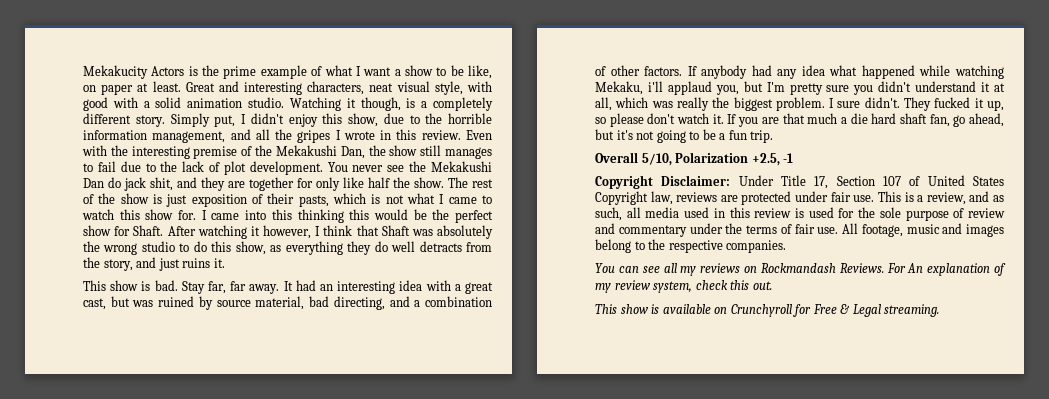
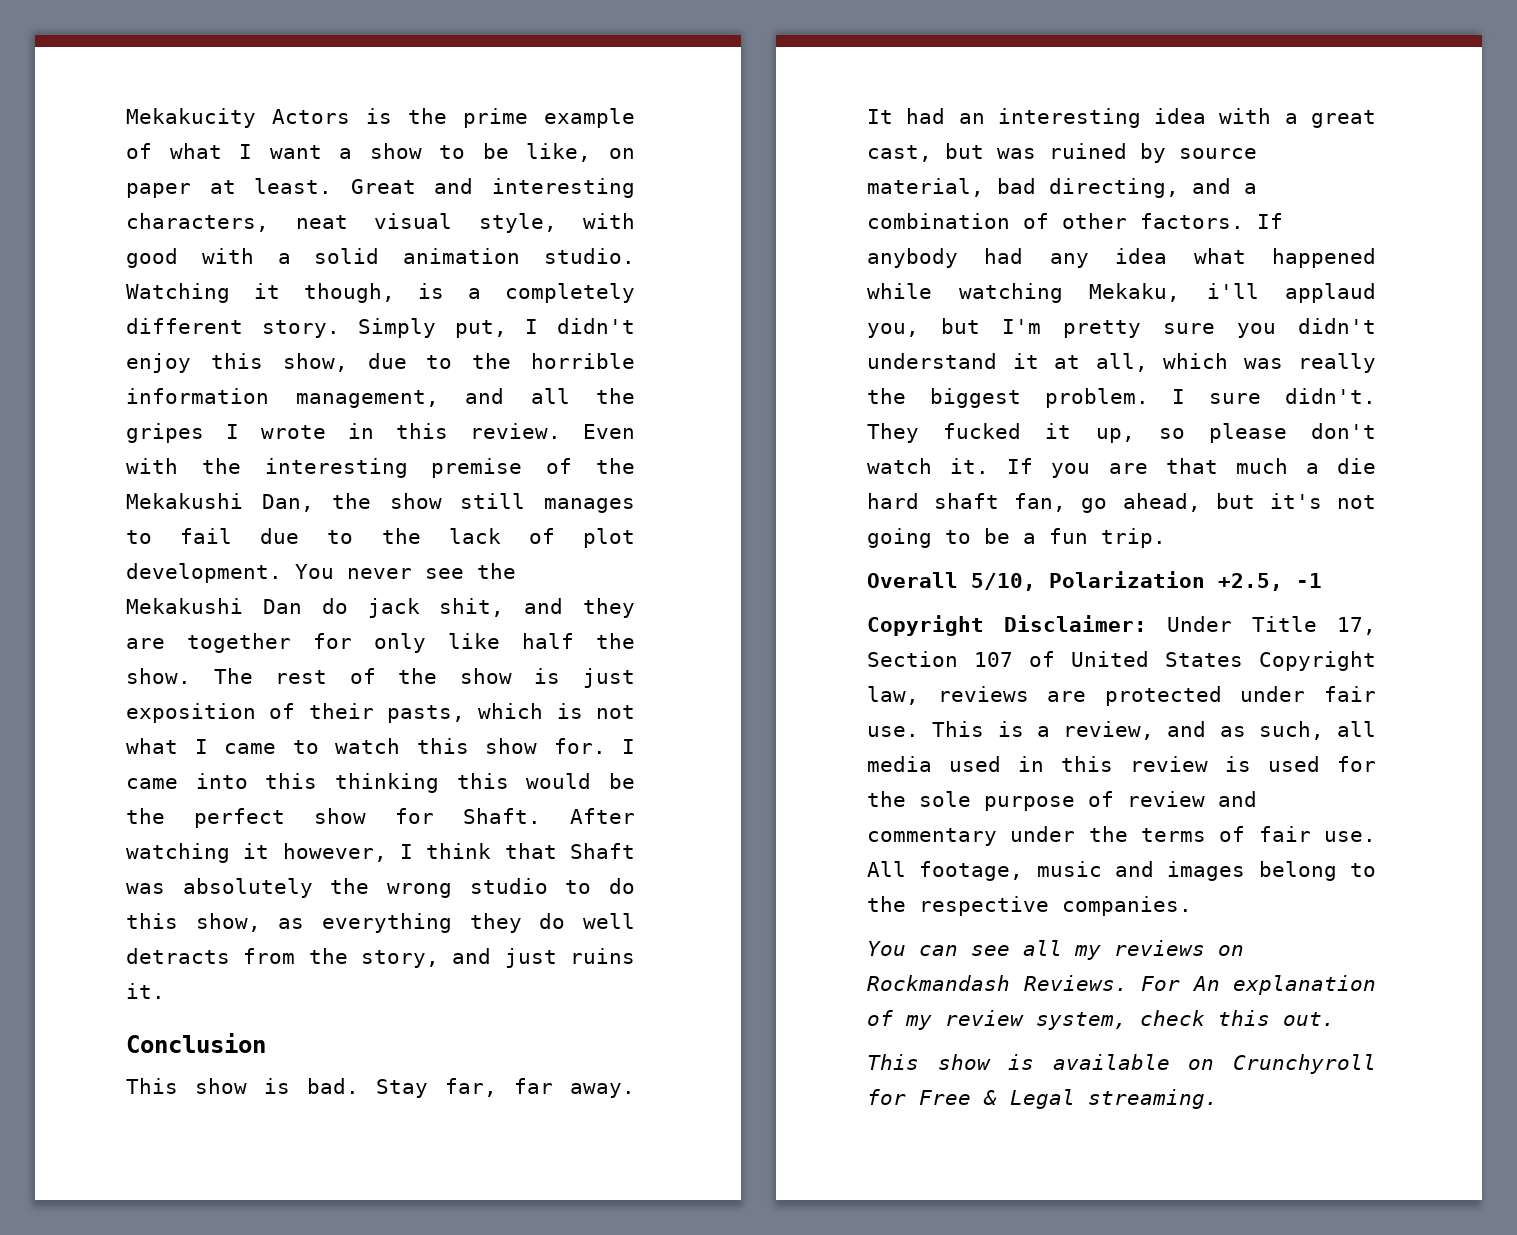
+ Conclusion

